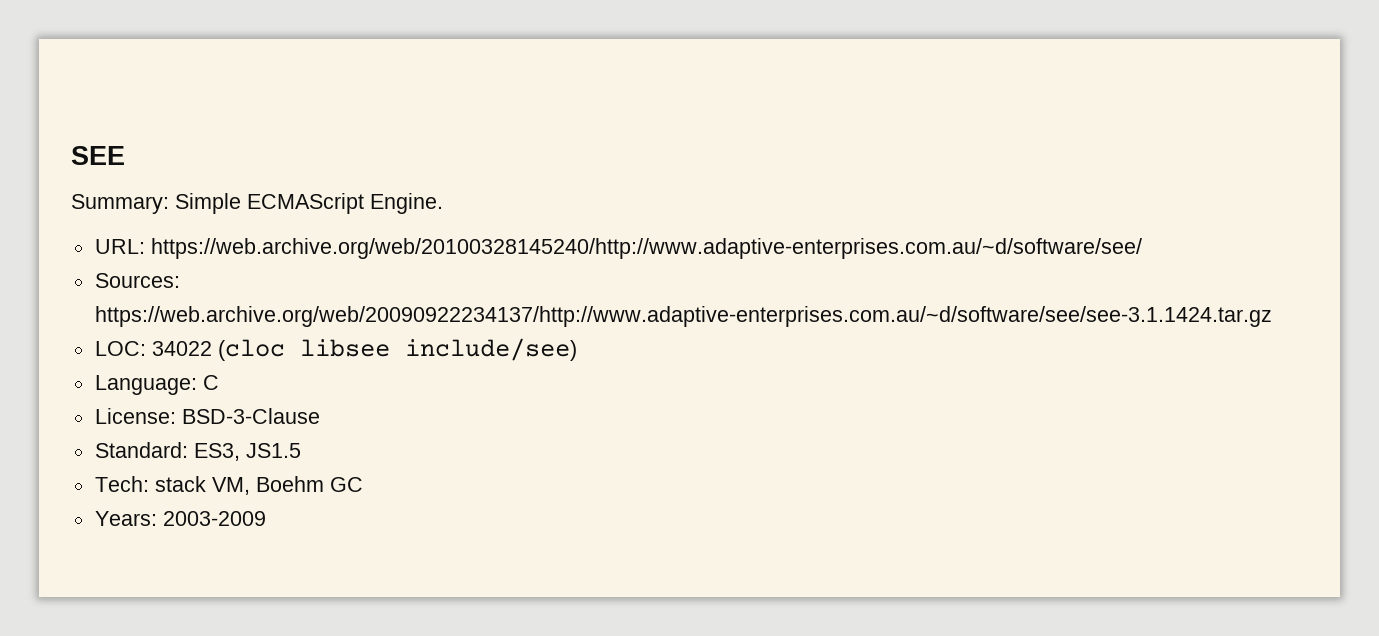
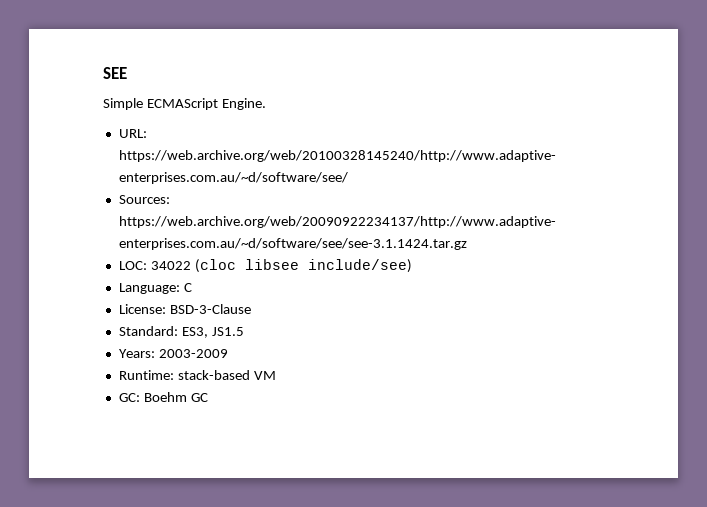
- Summary: Simple ECMAScript Engine.
+ Simple ECMAScript Engine.
- Tech: stack VM, Boehm GC
+ Years: 2003-2009
+ Runtime: stack-based VM
+ GC: Boehm GC
- Years: 2003-2009

